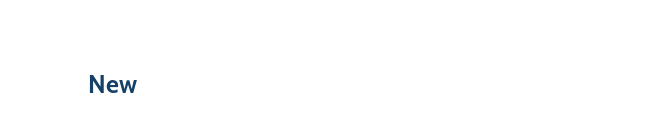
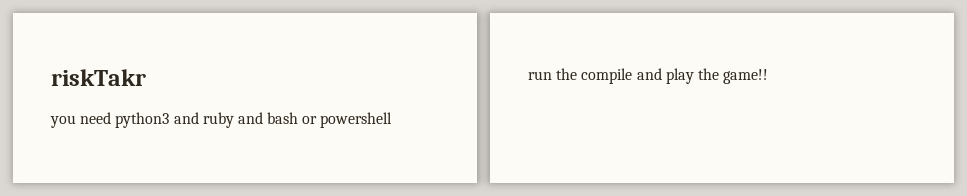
- New
+ riskTakr
+ you need python3 and ruby and bash or powershell
+ run the compile and play the game!!

